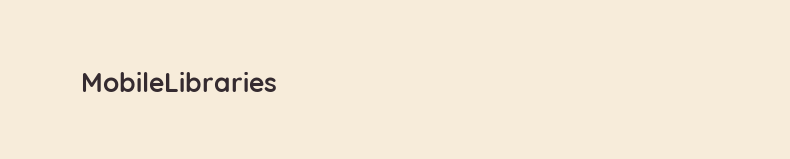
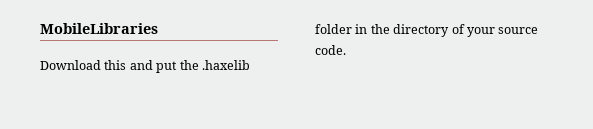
+ Download this and put the .haxelib folder in the directory of your source code.

